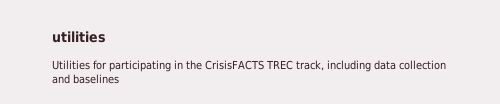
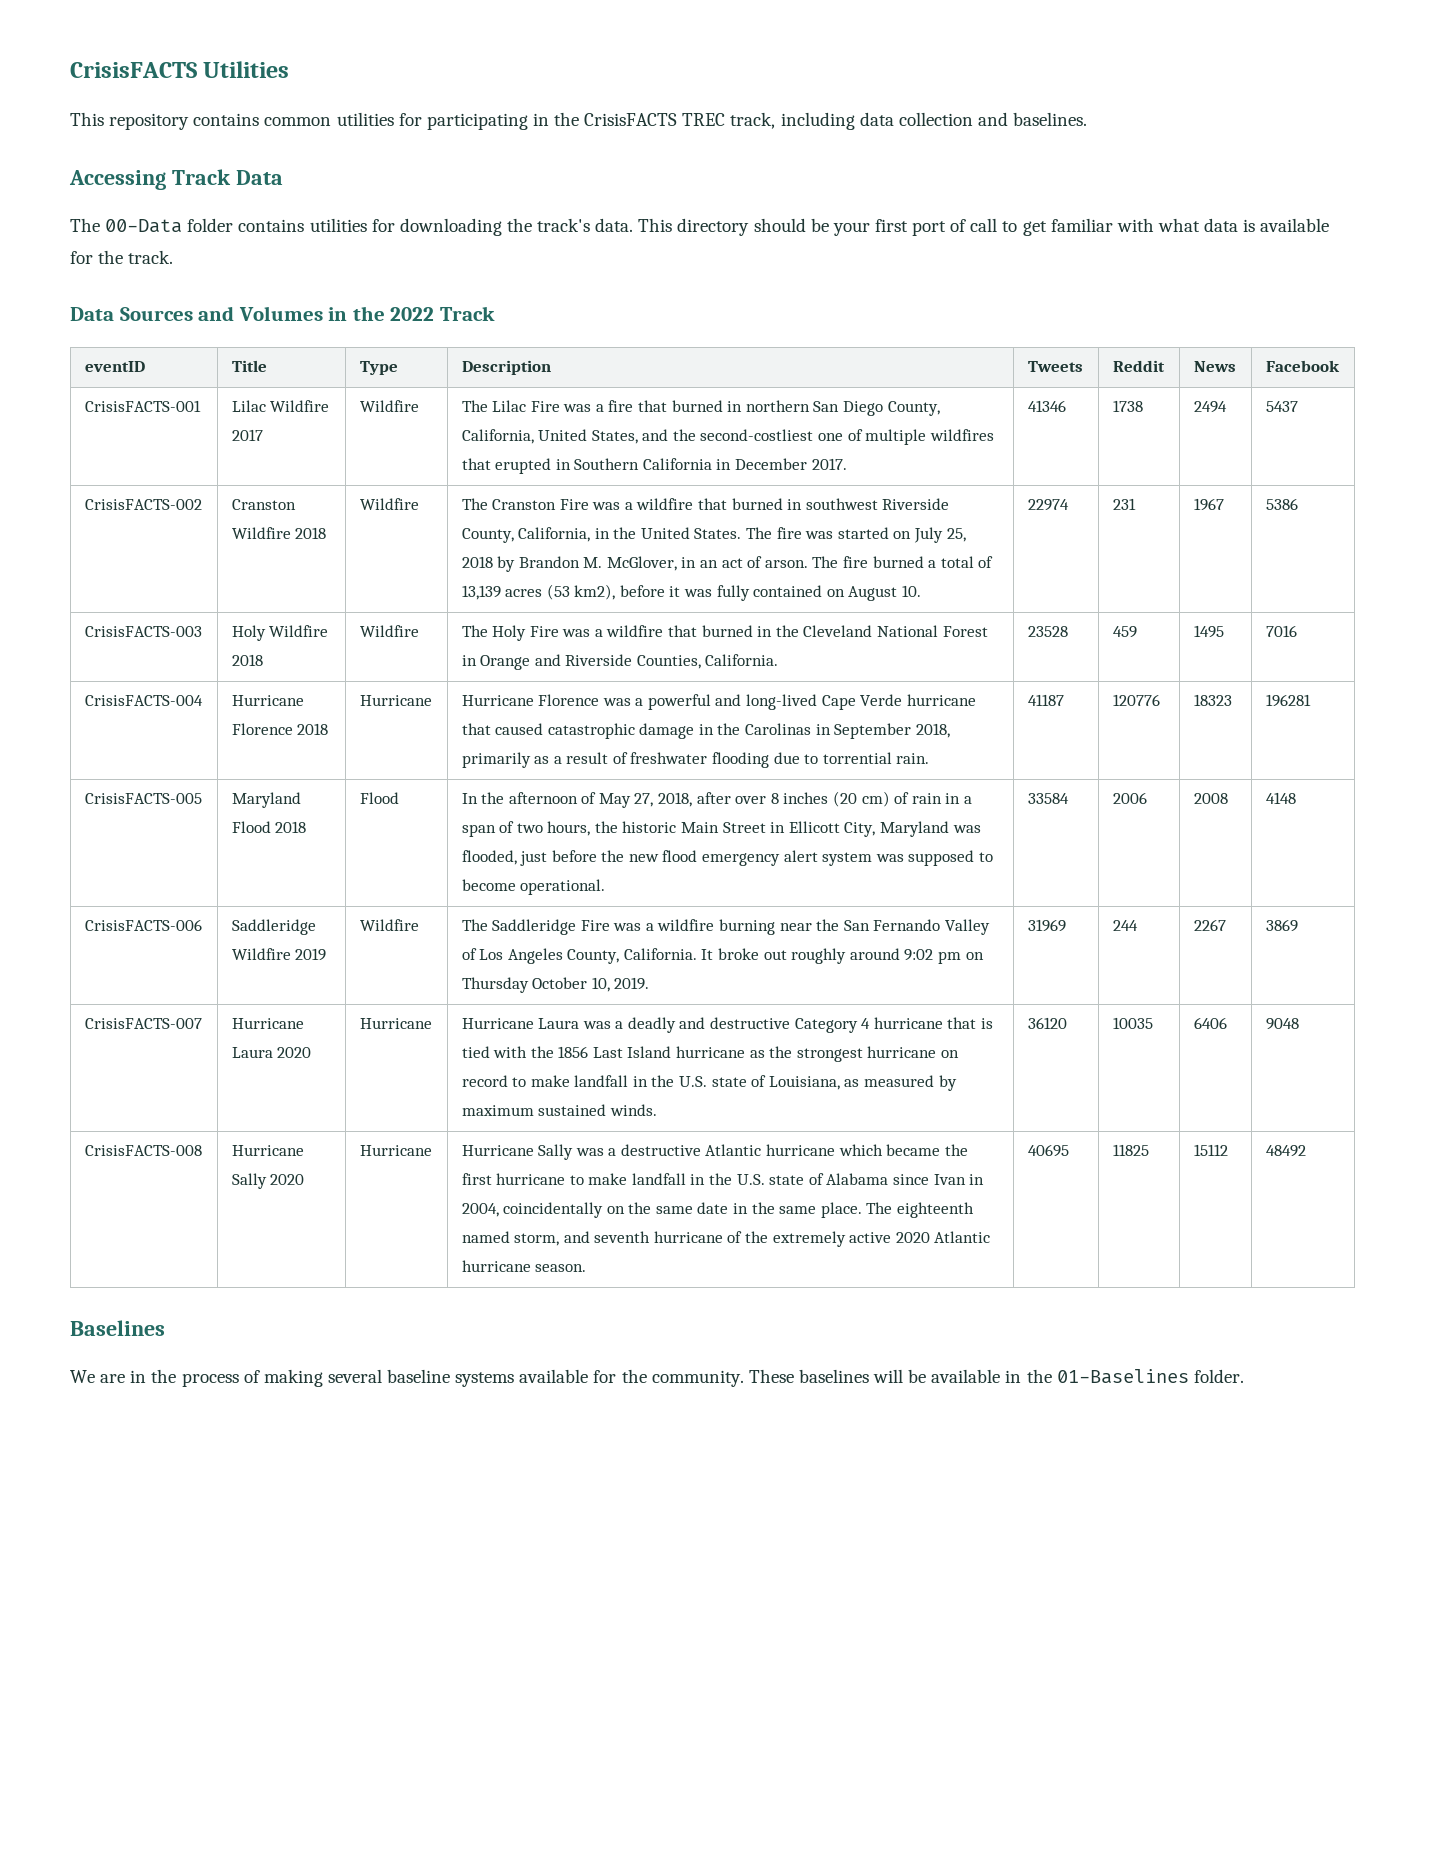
- utilities
- Utilities for participating in the CrisisFACTS TREC track, including data collection and baselines
+ CrisisFACTS Utilities
+ This repository contains common utilities for participating in the CrisisFACTS TREC track, including data collection and baselines.
+ Accessing Track Data
+ The 00-Data folder contains utilities for downloading the track's data. This directory should be your first port of call to get familiar with what data is available for the track.
+ Data Sources and Volumes in the 2022 Track
+ eventID | Title | Type | Description | Tweets | Reddit | News | Facebook
+ CrisisFACTS-001 | Lilac Wildfire 2017 | Wildfire | The Lilac Fire was a fire that burned in northern San Diego County, California, United States, and the second-costliest one of multiple wildfires that erupted in Southern California in December 2017. | 41346 | 1738 | 2494 | 5437
+ CrisisFACTS-002 | Cranston Wildfire 2018 | Wildfire | The Cranston Fire was a wildfire that burned in southwest Riverside County, California, in the United States. The fire was started on July 25, 2018 by Brandon M. McGlover, in an act of arson. The fire burned a total of 13,139 acres (53 km2), before it was fully contained on August 10. | 22974 | 231 | 1967 | 5386
+ CrisisFACTS-003 | Holy Wildfire 2018 | Wildfire | The Holy Fire was a wildfire that burned in the Cleveland National Forest in Orange and Riverside Counties, California. | 23528 | 459 | 1495 | 7016
+ CrisisFACTS-004 | Hurricane Florence 2018 | Hurricane | Hurricane Florence was a powerful and long-lived Cape Verde hurricane that caused catastrophic damage in the Carolinas in September 2018, primarily as a result of freshwater flooding due to torrential rain. | 41187 | 120776 | 18323 | 196281
+ CrisisFACTS-005 | Maryland Flood 2018 | Flood | In the afternoon of May 27, 2018, after over 8 inches (20 cm) of rain in a span of two hours, the historic Main Street in Ellicott City, Maryland was flooded, just before the new flood emergency alert system was supposed to become operational. | 33584 | 2006 | 2008 | 4148
+ CrisisFACTS-006 | Saddleridge Wildfire 2019 | Wildfire | The Saddleridge Fire was a wildfire burning near the San Fernando Valley of Los Angeles County, California. It broke out roughly around 9:02 pm on Thursday October 10, 2019. | 31969 | 244 | 2267 | 3869
+ CrisisFACTS-007 | Hurricane Laura 2020 | Hurricane | Hurricane Laura was a deadly and destructive Category 4 hurricane that is tied with the 1856 Last Island hurricane as the strongest hurricane on record to make landfall in the U.S. state of Louisiana, as measured by maximum sustained winds. | 36120 | 10035 | 6406 | 9048
+ CrisisFACTS-008 | Hurricane Sally 2020 | Hurricane | Hurricane Sally was a destructive Atlantic hurricane which became the first hurricane to make landfall in the U.S. state of Alabama since Ivan in 2004, coincidentally on the same date in the same place. The eighteenth named storm, and seventh hurricane of the extremely active 2020 Atlantic hurricane season. | 40695 | 11825 | 15112 | 48492
+ Baselines
+ We are in the process of making several baseline systems available for the community. These baselines will be available in the 01-Baselines folder.

